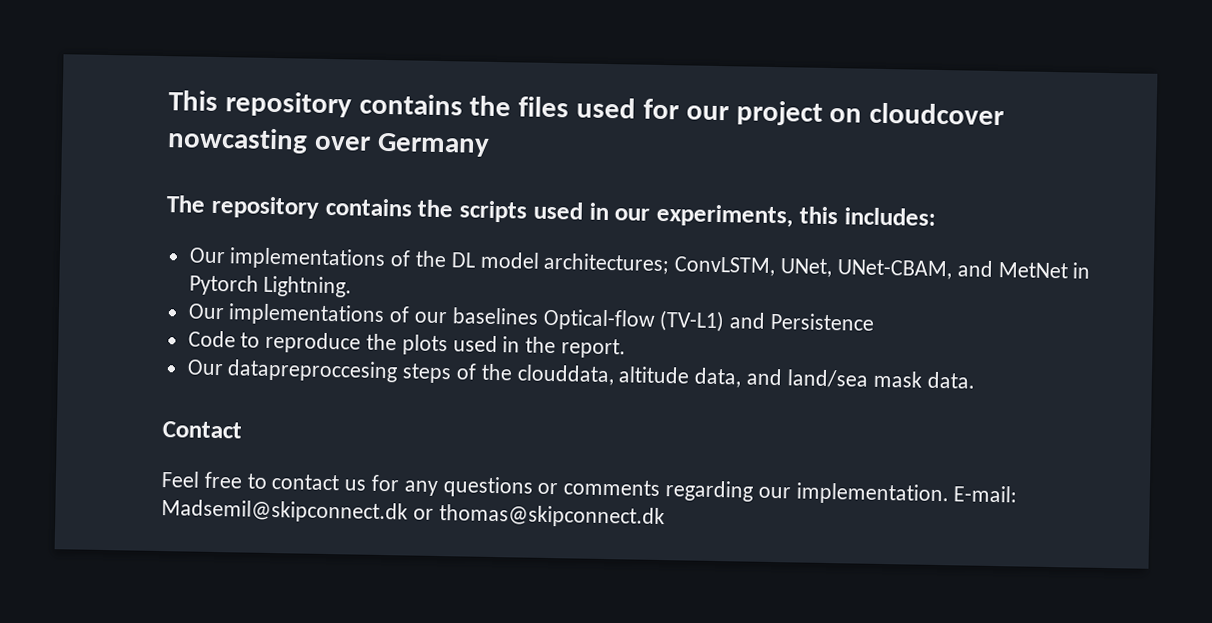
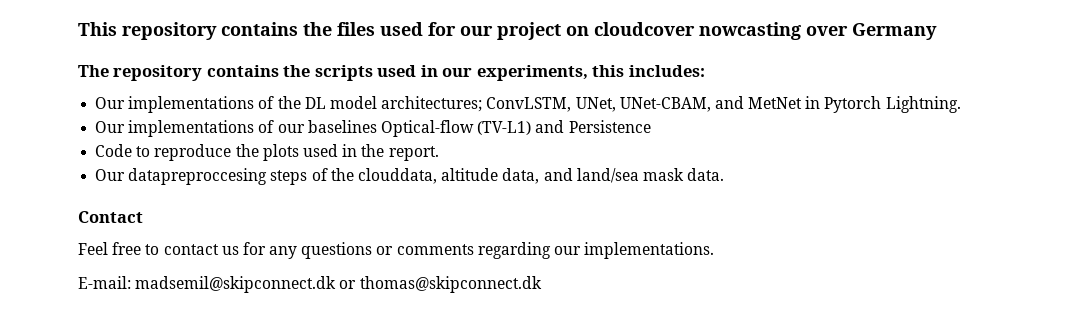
- Feel free to contact us for any questions or comments regarding our implementation. E-mail: Madsemil@skipconnect.dk or thomas@skipconnect.dk
+ Feel free to contact us for any questions or comments regarding our implementations.
+ E-mail: madsemil@skipconnect.dk or thomas@skipconnect.dk

